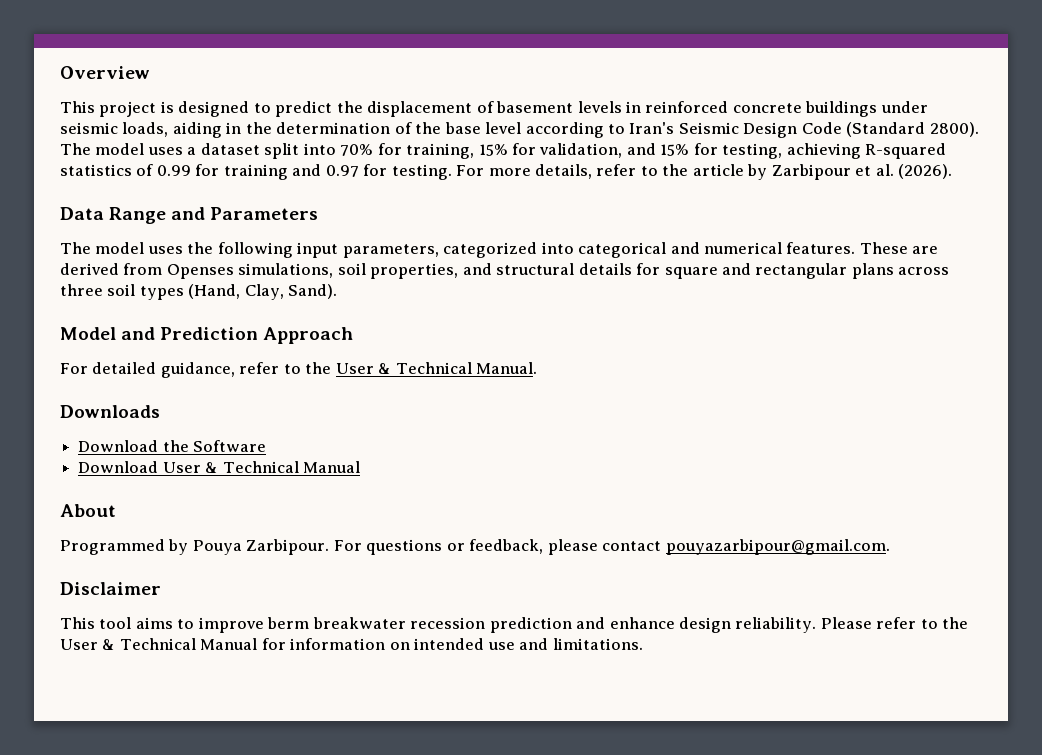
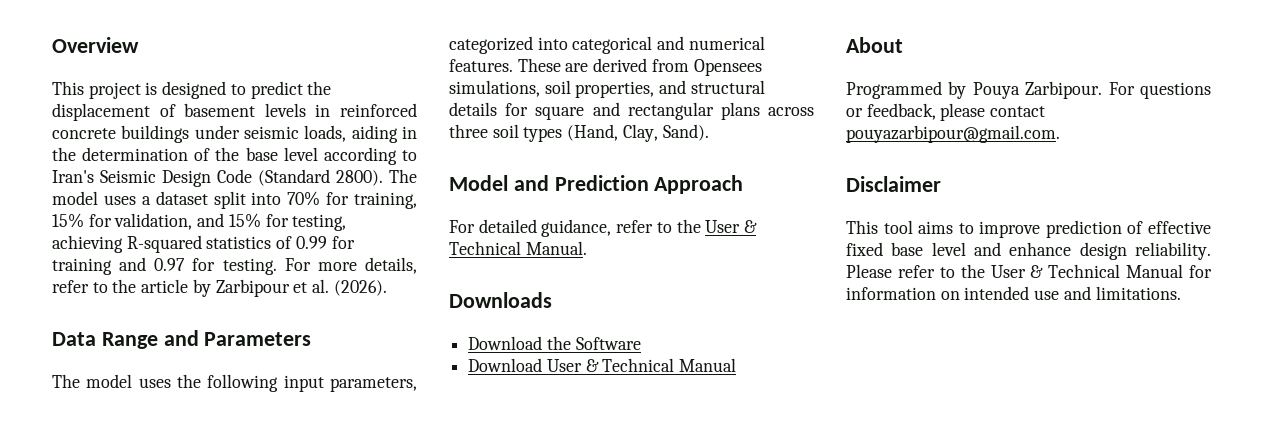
- These are derived from Openses simulations, soil properties, and structural details for square and rectangular plans across three soil types (Hand, Clay, Sand).
+ These are derived from Opensees simulations, soil properties, and structural details for square and rectangular plans across three soil types (Hand, Clay, Sand).
- This tool aims to improve berm breakwater recession prediction and enhance design reliability.
+ This tool aims to improve prediction of effective fixed base level and enhance design reliability.

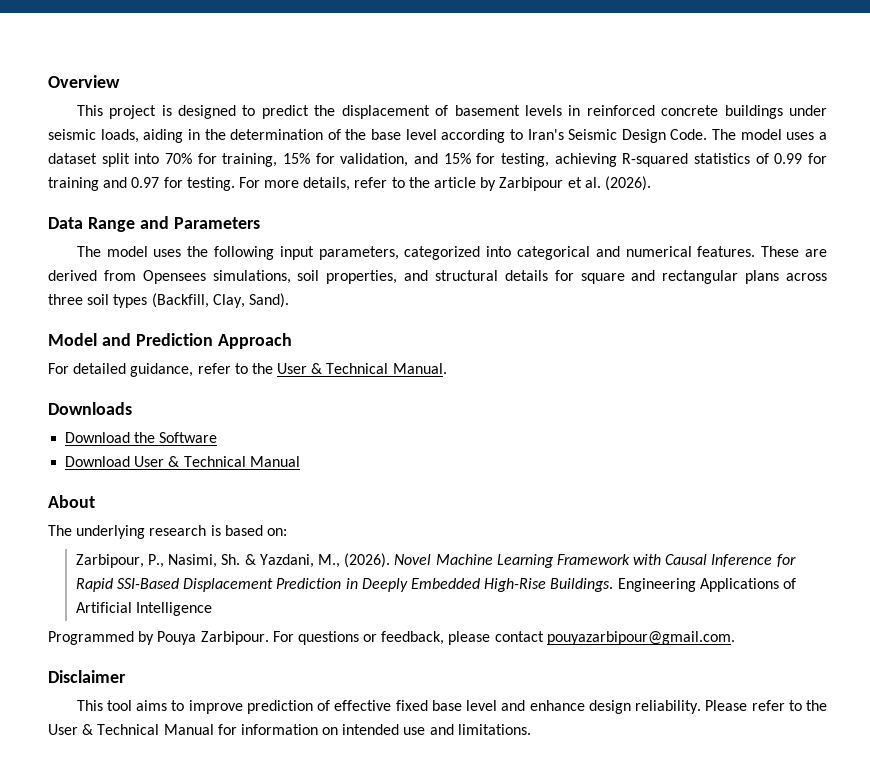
- This project is designed to predict the displacement of basement levels in reinforced concrete buildings under seismic loads, aiding in the determination of the base level according to Iran's Seismic Design Code (Standard 2800).
+ This project is designed to predict the displacement of basement levels in reinforced concrete buildings under seismic loads, aiding in the determination of the base level according to Iran's Seismic Design Code.
- These are derived from Opensees simulations, soil properties, and structural details for square and rectangular plans across three soil types (Hand, Clay, Sand).
+ These are derived from Opensees simulations, soil properties, and structural details for square and rectangular plans across three soil types (Backfill, Clay, Sand).
+ The underlying research is based on:
+ Zarbipour, P., Nasimi, Sh. & Yazdani, M., (2026). Novel Machine Learning Framework with Causal Inference for Rapid SSI-Based Displacement Prediction in Deeply Embedded High-Rise Buildings. Engineering Applications of Artificial Intelligence

